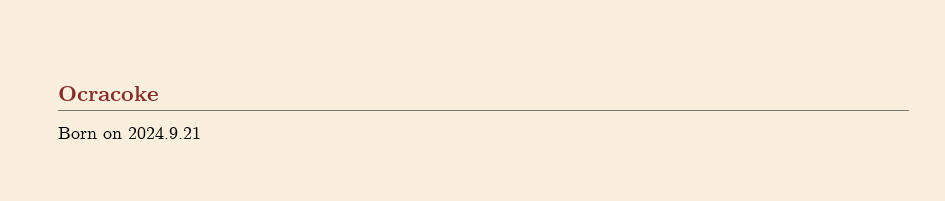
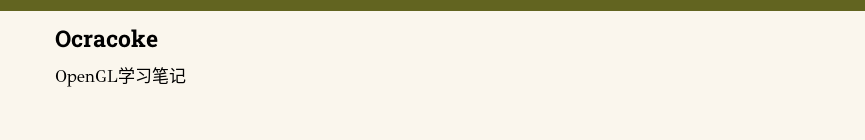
- Born on 2024.9.21
+ OpenGL学习笔记

